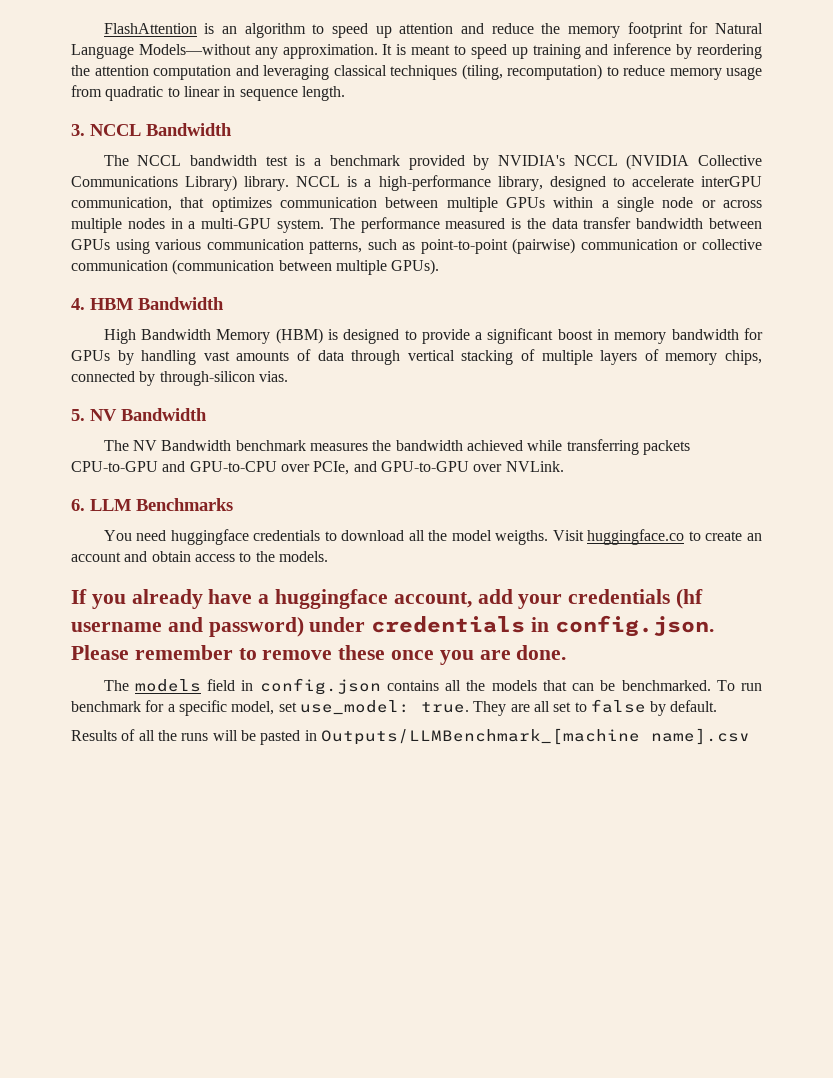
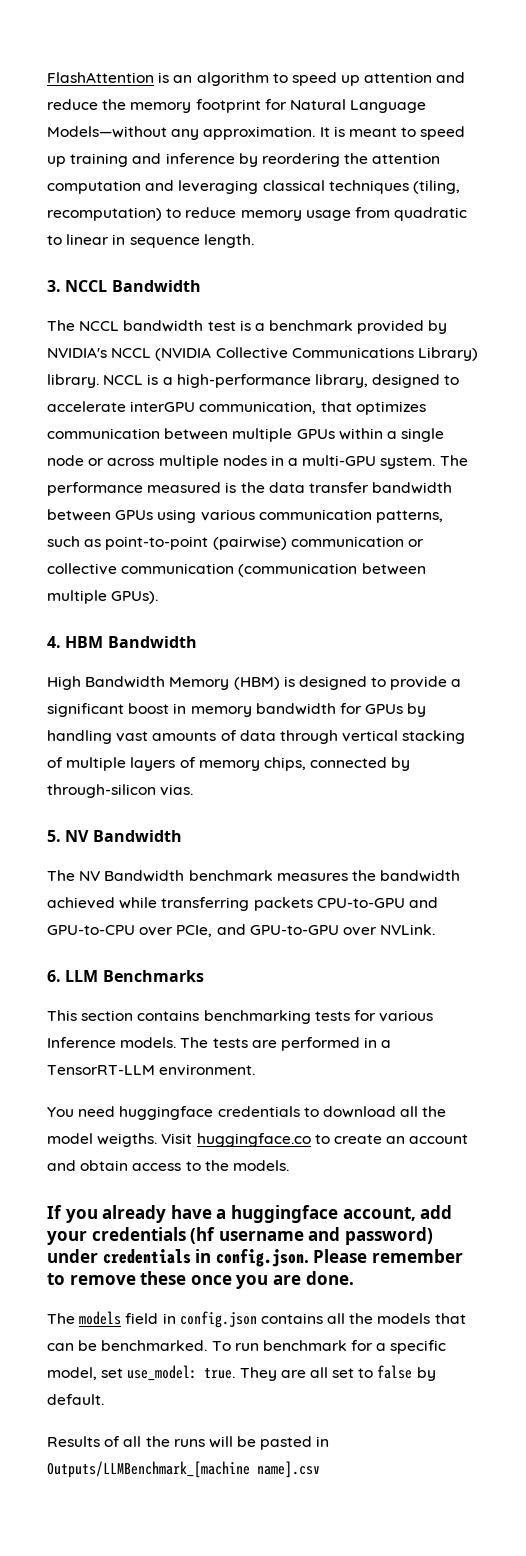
+ This section contains benchmarking tests for various Inference models. The tests are performed in a TensorRT-LLM environment.

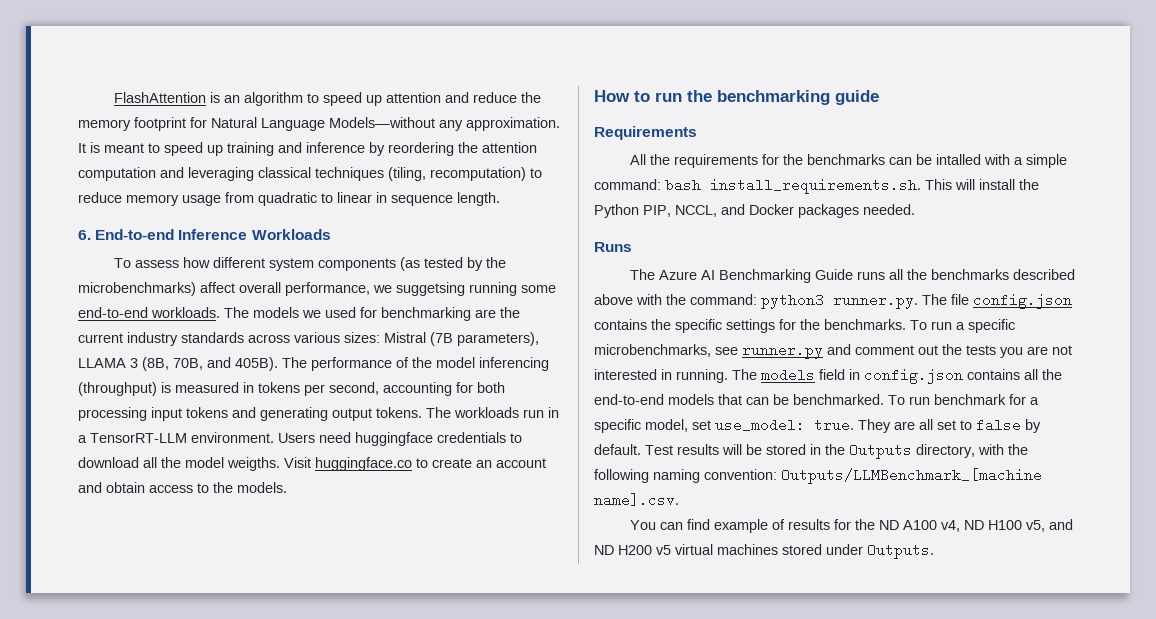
- 3. NCCL Bandwidth
- The NCCL bandwidth test is a benchmark provided by NVIDIA's NCCL (NVIDIA Collective Communications Library) library. NCCL is a high-performance library, designed to accelerate interGPU communication, that optimizes communication between multiple GPUs within a single node or across multiple nodes in a multi-GPU system. The performance measured is the data transfer bandwidth between GPUs using various communication patterns, such as point-to-point (pairwise) communication or collective communication (communication between multiple GPUs).
- 4. HBM Bandwidth
- High Bandwidth Memory (HBM) is designed to provide a significant boost in memory bandwidth for GPUs by handling vast amounts of data through vertical stacking of multiple layers of memory chips, connected by through-silicon vias.
- 5. NV Bandwidth
- The NV Bandwidth benchmark measures the bandwidth achieved while transferring packets CPU-to-GPU and GPU-to-CPU over PCIe, and GPU-to-GPU over NVLink.
- 6. LLM Benchmarks
- This section contains benchmarking tests for various Inference models. The tests are performed in a TensorRT-LLM environment.
- You need huggingface credentials to download all the model weigths.
+ 6. End-to-end Inference Workloads
+ To assess how different system components (as tested by the microbenchmarks) affect overall performance, we suggetsing running some end-to-end workloads. The models we used for benchmarking are the current industry standards across various sizes: Mistral (7B parameters), LLAMA 3 (8B, 70B, and 405B). The performance of the model inferencing (throughput) is measured in tokens per second, accounting for both processing input tokens and generating output tokens. The workloads run in a TensorRT-LLM environment. Users need huggingface credentials to download all the model weigths.
- If you already have a huggingface account, add your credentials (hf username and password) under credentials in config.json. Please remember to remove these once you are done.
- The models field in config.json contains all the models that can be benchmarked.
+ How to run the benchmarking guide
+ Requirements
+ All the requirements for the benchmarks can be intalled with a simple command: bash install_requirements.sh. This will install the Python PIP, NCCL, and Docker packages needed.
+ Runs
+ The Azure AI Benchmarking Guide runs all the benchmarks described above with the command: python3 runner.py. The file config.json contains the specific settings for the benchmarks. To run a specific microbenchmarks, see runner.py and comment out the tests you are not interested in running. The models field in config.json contains all the end-to-end models that can be benchmarked.
- They are all set to false by default.
- Results of all the runs will be pasted in Outputs/LLMBenchmark_[machine name].csv
+ They are all set to false by default. Test results will be stored in the Outputs directory, with the following naming convention: Outputs/LLMBenchmark_[machine name].csv.
+ You can find example of results for the ND A100 v4, ND H100 v5, and ND H200 v5 virtual machines stored under Outputs.

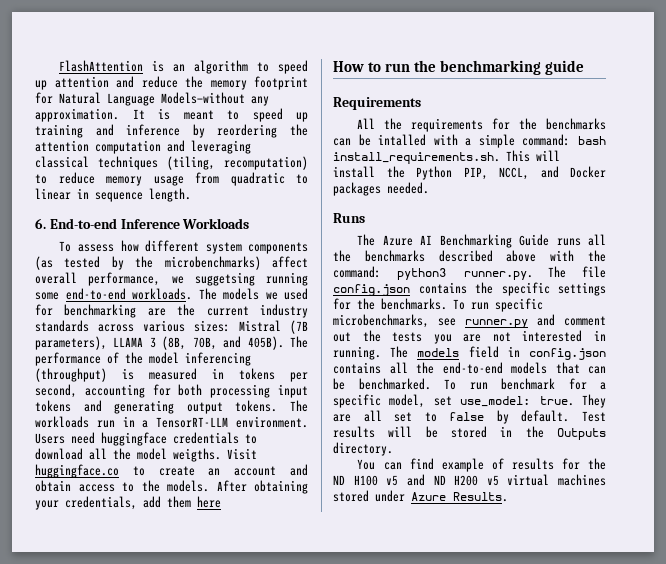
+ After obtaining your credentials, add them here
- To run a specific microbenchmarks, see runner.py and comment out the tests you are not interested in running.
+ To run specific microbenchmarks, see runner.py and comment out the tests you are not interested in running.
- Test results will be stored in the Outputs directory, with the following naming convention: Outputs/LLMBenchmark_[machine name].csv.
+ Test results will be stored in the Outputs directory.
- You can find example of results for the ND A100 v4, ND H100 v5, and ND H200 v5 virtual machines stored under Outputs.
+ You can find example of results for the ND H100 v5 and ND H200 v5 virtual machines stored under Azure Results.

